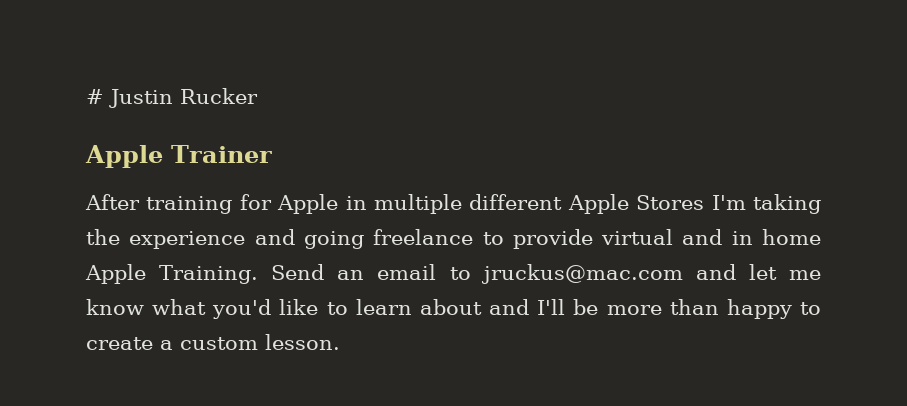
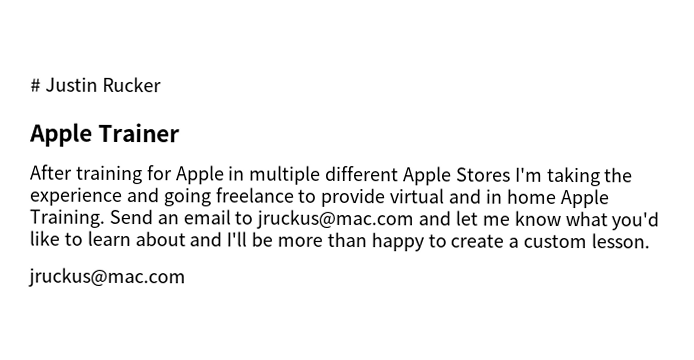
  Send an email to jruckus@mac.com and let me know what you'd like to learn about and I'll be more than happy to create a custom lesson.
+ jruckus@mac.com

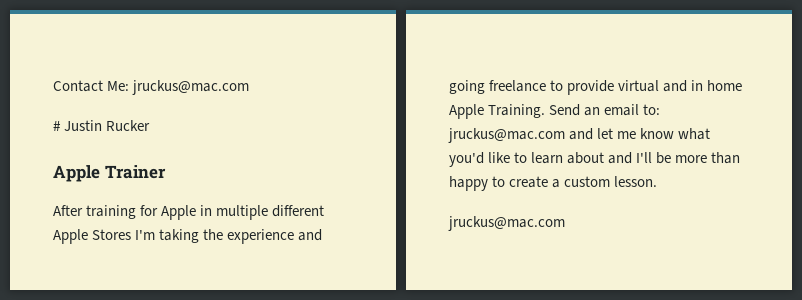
+ Contact Me: jruckus@mac.com
- Send an email to jruckus@mac.com and let me know what you'd like to learn about and I'll be more than happy to create a custom lesson.
+ Send an email to: jruckus@mac.com and let me know what you'd like to learn about and I'll be more than happy to create a custom lesson.

